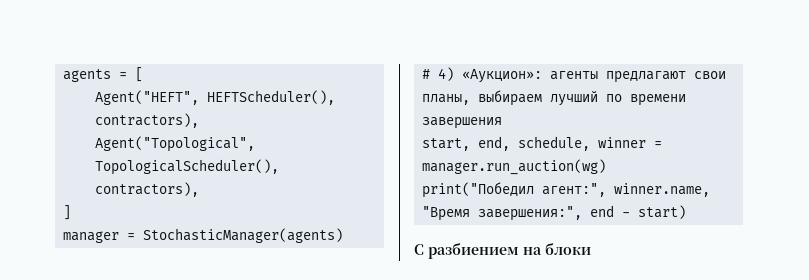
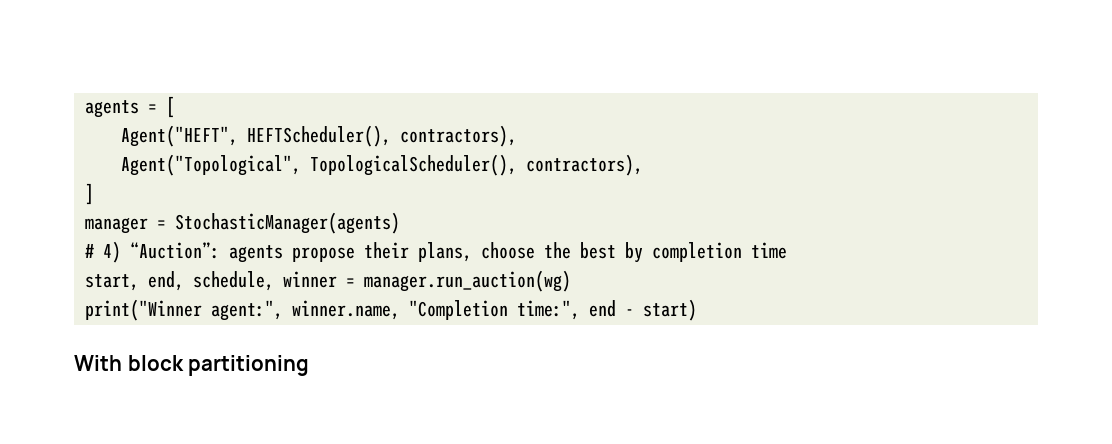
- # 4) «Аукцион»: агенты предлагают свои планы, выбираем лучший по времени завершения
+ # 4) “Auction”: agents propose their plans, choose the best by completion time
- print("Победил агент:", winner.name, "Время завершения:", end - start)
+ print("Winner agent:", winner.name, "Completion time:", end - start)
- С разбиением на блоки
+ With block partitioning

